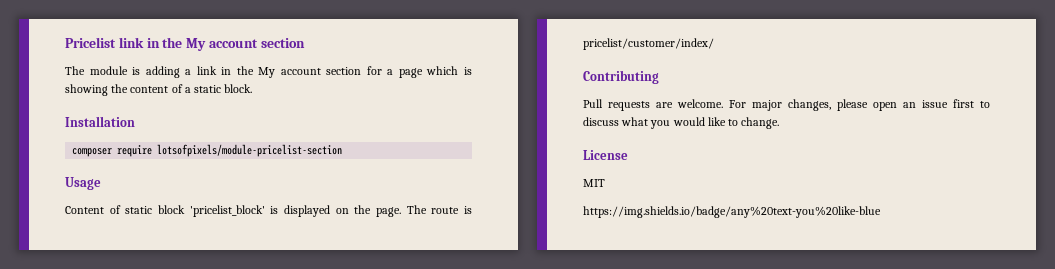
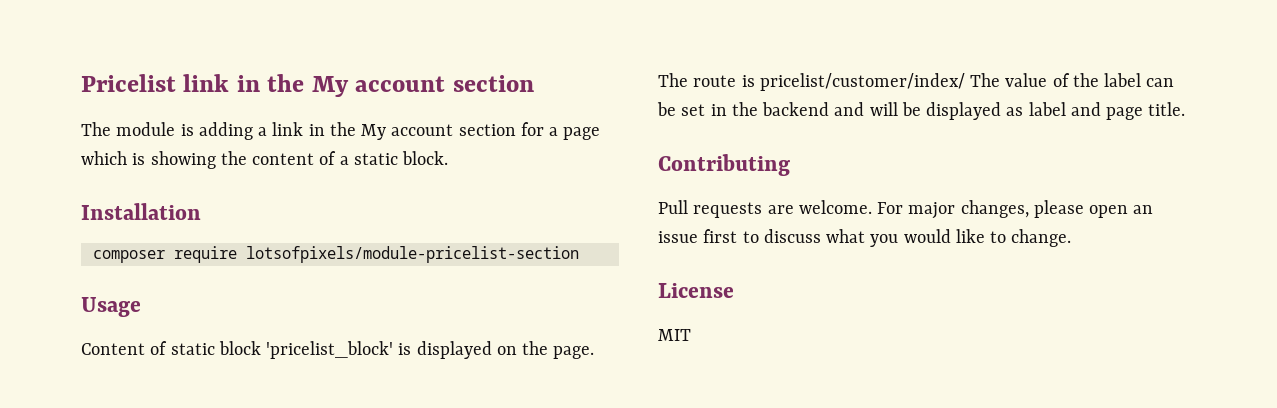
- The route is pricelist/customer/index/
+ The route is pricelist/customer/index/ The value of the label can be set in the backend and will be displayed as label and page title.
- https://img.shields.io/badge/any%20text-you%20like-blue

